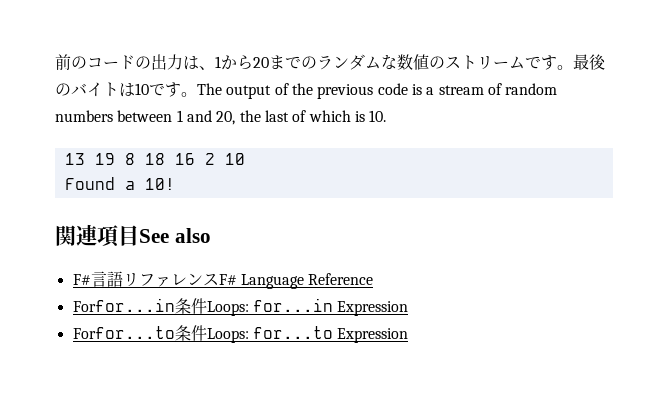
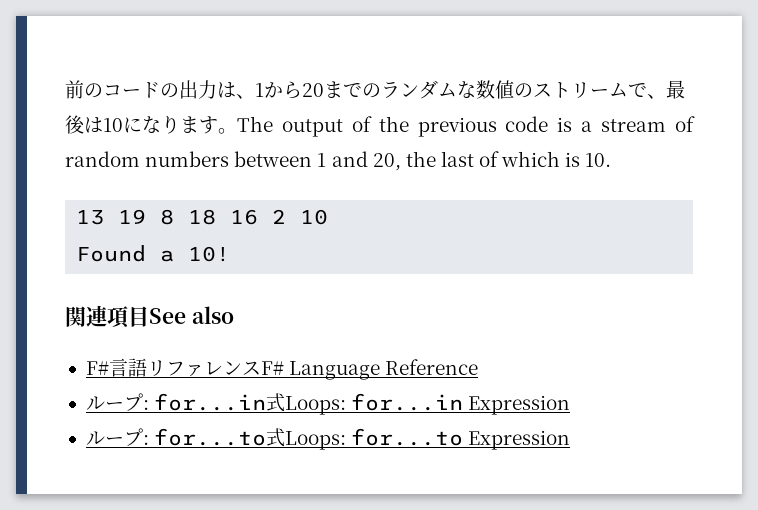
- 前のコードの出力は、1から20までのランダムな数値のストリームです。最後のバイトは10です。
+ 前のコードの出力は、1から20までのランダムな数値のストリームで、最後は10になります。
- Forfor...in条件Loops: for...in Expression
+ ループ: for...in式Loops: for...in Expression
- Forfor...to条件Loops: for...to Expression
+ ループ: for...to式Loops: for...to Expression

